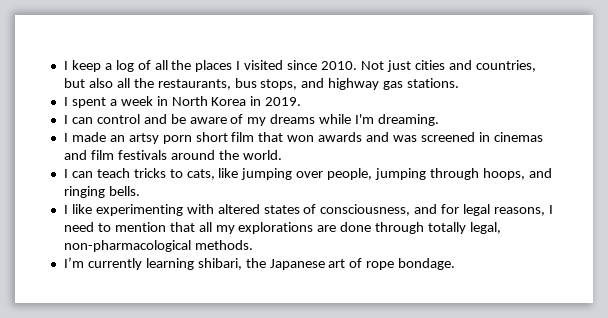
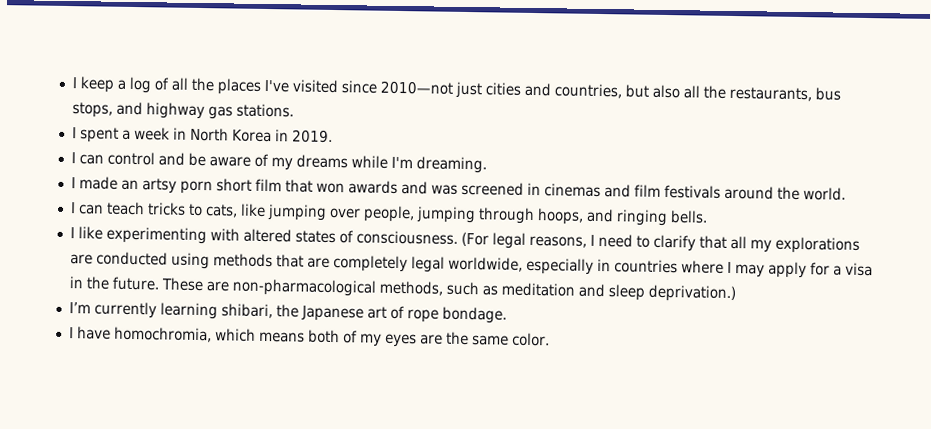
- I keep a log of all the places I visited since 2010. Not just cities and countries, but also all the restaurants, bus stops, and highway gas stations.
+ I keep a log of all the places I've visited since 2010—not just cities and countries, but also all the restaurants, bus stops, and highway gas stations.
- I like experimenting with altered states of consciousness, and for legal reasons, I need to mention that all my explorations are done through totally legal, non-pharmacological methods.
+ I like experimenting with altered states of consciousness. (For legal reasons, I need to clarify that all my explorations are conducted using methods that are completely legal worldwide, especially in countries where I may apply for a visa in the future. These are non-pharmacological methods, such as meditation and sleep deprivation.)
+ I have homochromia, which means both of my eyes are the same color.

